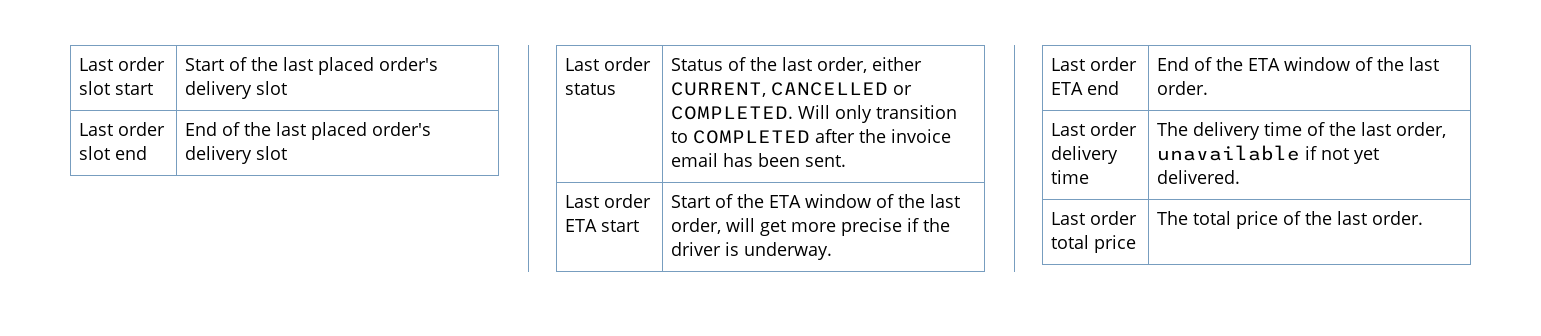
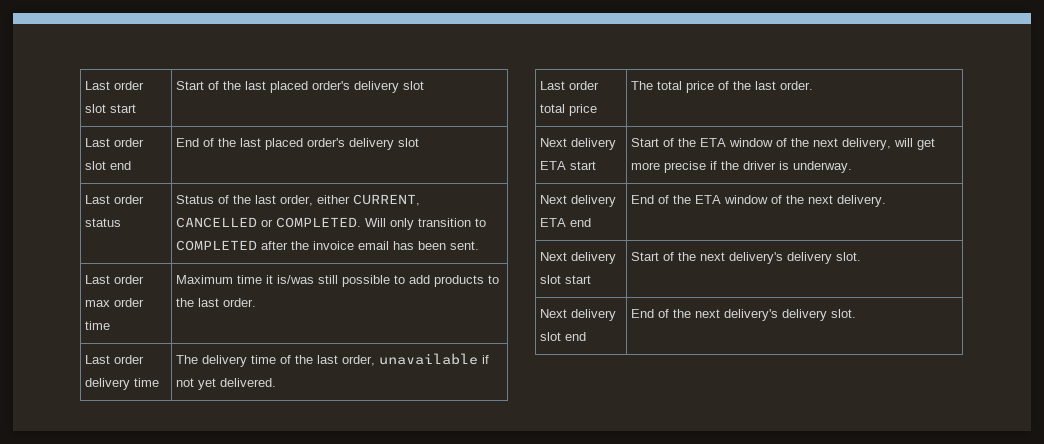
- Last order ETA start | Start of the ETA window of the last order, will get more precise if the driver is underway.
- Last order ETA end | End of the ETA window of the last order.
+ Last order max order time | Maximum time it is/was still possible to add products to the last order.
+ Next delivery ETA start | Start of the ETA window of the next delivery, will get more precise if the driver is underway.
+ Next delivery ETA end | End of the ETA window of the next delivery.
+ Next delivery slot start | Start of the next delivery's delivery slot.
+ Next delivery slot end | End of the next delivery's delivery slot.

